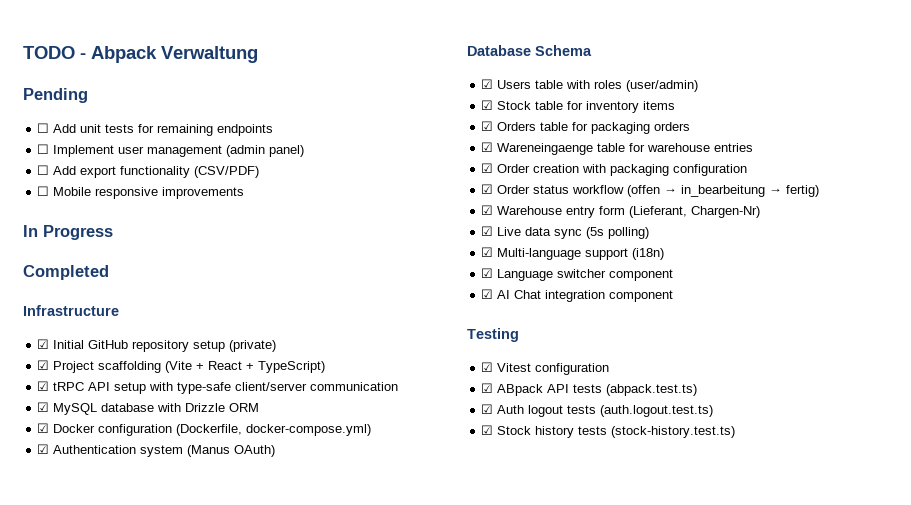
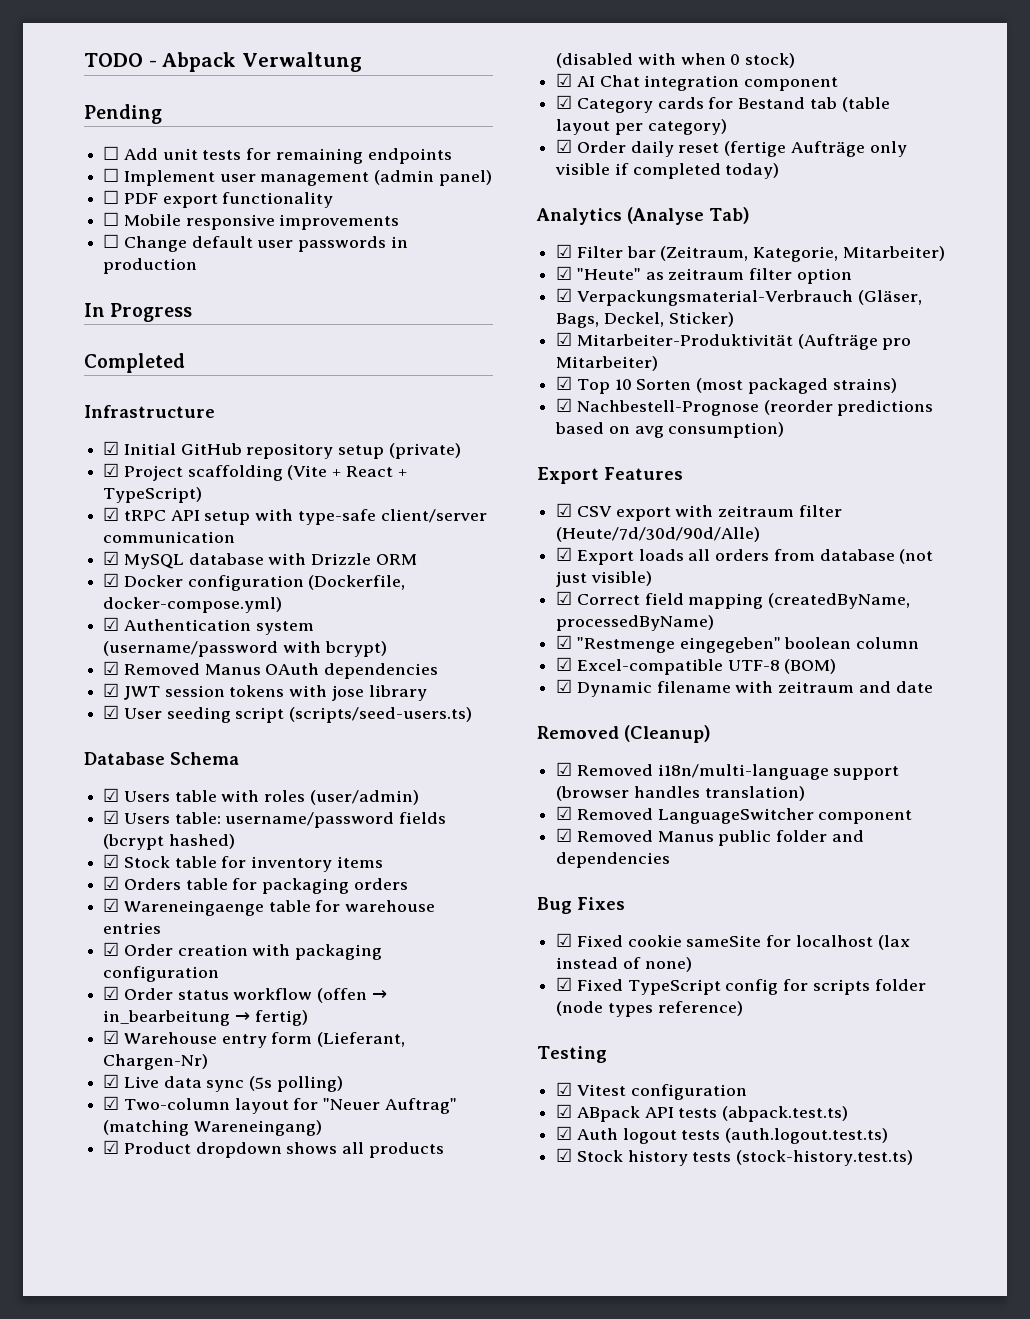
- ☐ Add export functionality (CSV/PDF)
+ ☐ PDF export functionality
+ ☐ Change default user passwords in production
- ☑ Authentication system (Manus OAuth)
+ ☑ Authentication system (username/password with bcrypt)
+ ☑ Removed Manus OAuth dependencies
+ ☑ JWT session tokens with jose library
+ ☑ User seeding script (scripts/seed-users.ts)
+ ☑ Users table: username/password fields (bcrypt hashed)
- ☑ Multi-language support (i18n)
- ☑ Language switcher component
+ ☑ Two-column layout for "Neuer Auftrag" (matching Wareneingang)
+ ☑ Product dropdown shows all products (disabled with when 0 stock)
+ ☑ Category cards for Bestand tab (table layout per category)
+ ☑ Order daily reset (fertige Aufträge only visible if completed today)
+ Analytics (Analyse Tab)
+ ☑ Filter bar (Zeitraum, Kategorie, Mitarbeiter)
+ ☑ "Heute" as zeitraum filter option
+ ☑ Verpackungsmaterial-Verbrauch (Gläser, Bags, Deckel, Sticker)
+ ☑ Mitarbeiter-Produktivität (Aufträge pro Mitarbeiter)
+ ☑ Top 10 Sorten (most packaged strains)
+ ☑ Nachbestell-Prognose (reorder predictions based on avg consumption)
+ Export Features
+ ☑ CSV export with zeitraum filter (Heute/7d/30d/90d/Alle)
+ ☑ Export loads all orders from database (not just visible)
+ ☑ Correct field mapping (createdByName, processedByName)
+ ☑ "Restmenge eingegeben" boolean column
+ ☑ Excel-compatible UTF-8 (BOM)
+ ☑ Dynamic filename with zeitraum and date
+ Removed (Cleanup)
+ ☑ Removed i18n/multi-language support (browser handles translation)
+ ☑ Removed LanguageSwitcher component
+ ☑ Removed Manus public folder and dependencies
+ Bug Fixes
+ ☑ Fixed cookie sameSite for localhost (lax instead of none)
+ ☑ Fixed TypeScript config for scripts folder (node types reference)

